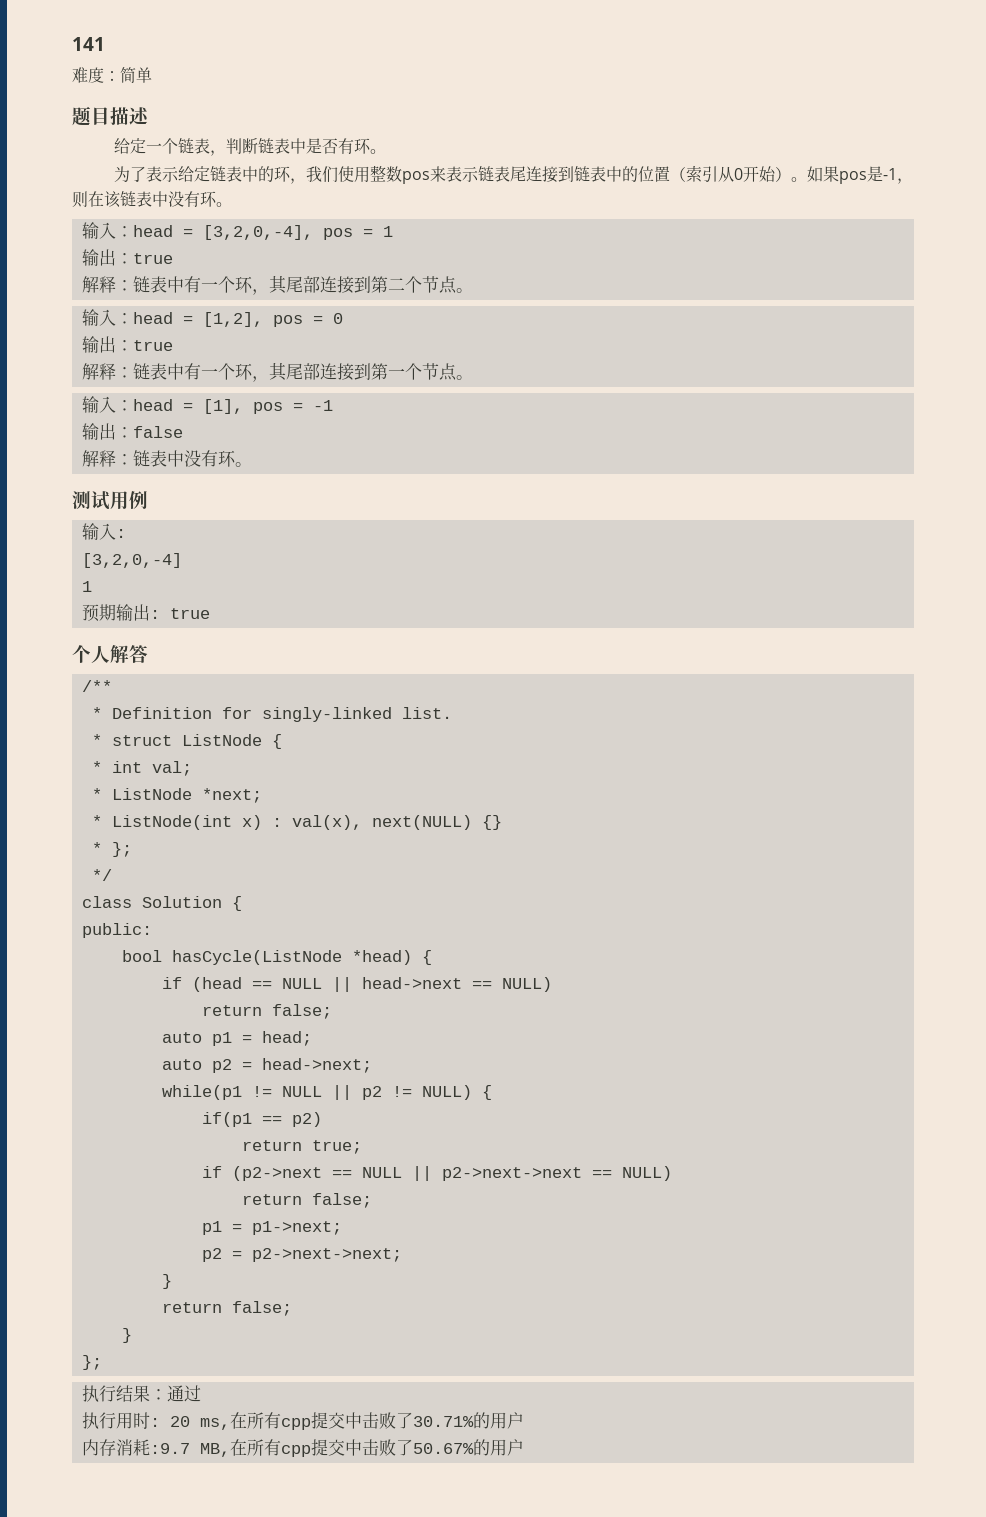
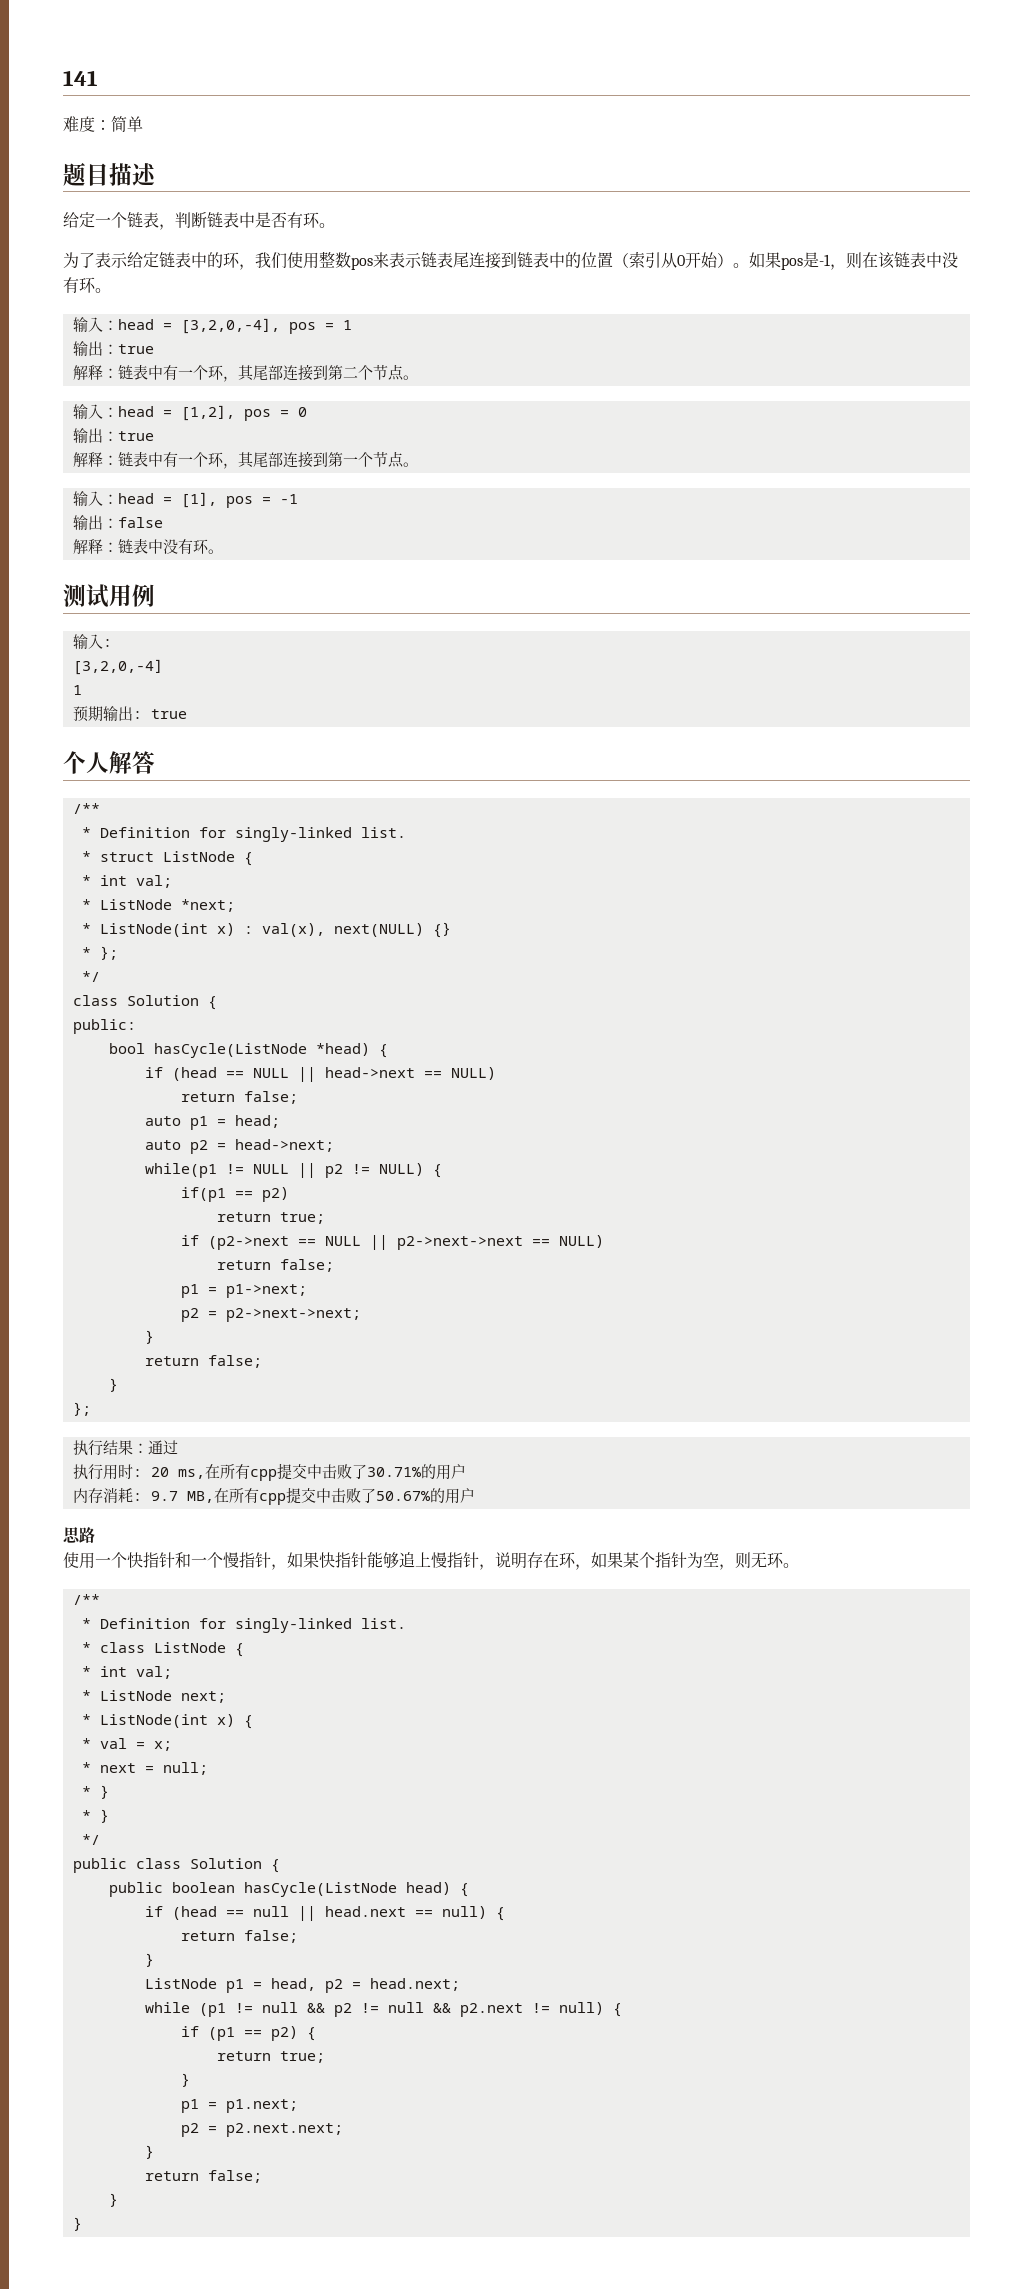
- 内存消耗:9.7 MB,在所有cpp提交中击败了50.67%的用户
+ 内存消耗: 9.7 MB,在所有cpp提交中击败了50.67%的用户
+ 思路
+ 使用一个快指针和一个慢指针，如果快指针能够追上慢指针，说明存在环，如果某个指针为空，则无环。
+ /**
+ * Definition for singly-linked list.
+ * class ListNode {
+ * int val;
+ * ListNode next;
+ * ListNode(int x) {
+ * val = x;
+ * next = null;
+ * }
+ * }
+ */
+ public class Solution {
+ public boolean hasCycle(ListNode head) {
+ if (head == null || head.next == null) {
+ return false;
+ }
+ ListNode p1 = head, p2 = head.next;
+ while (p1 != null && p2 != null && p2.next != null) {
+ if (p1 == p2) {
+ return true;
+ }
+ p1 = p1.next;
+ p2 = p2.next.next;
+ }
+ return false;
+ }
+ }

